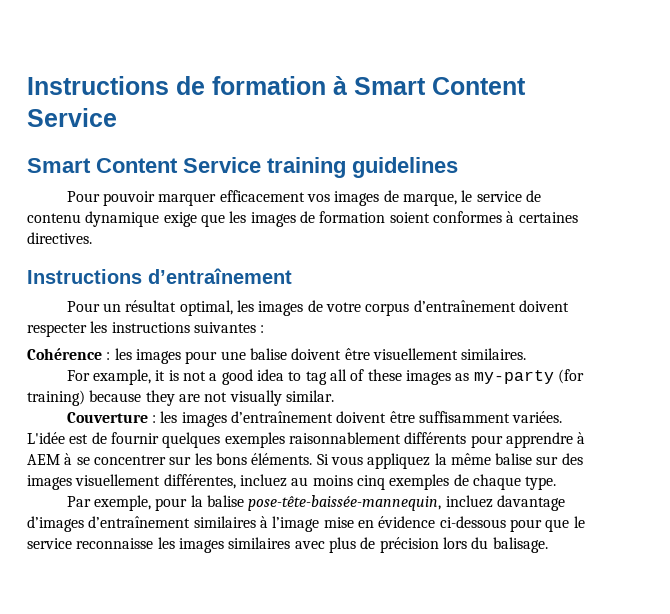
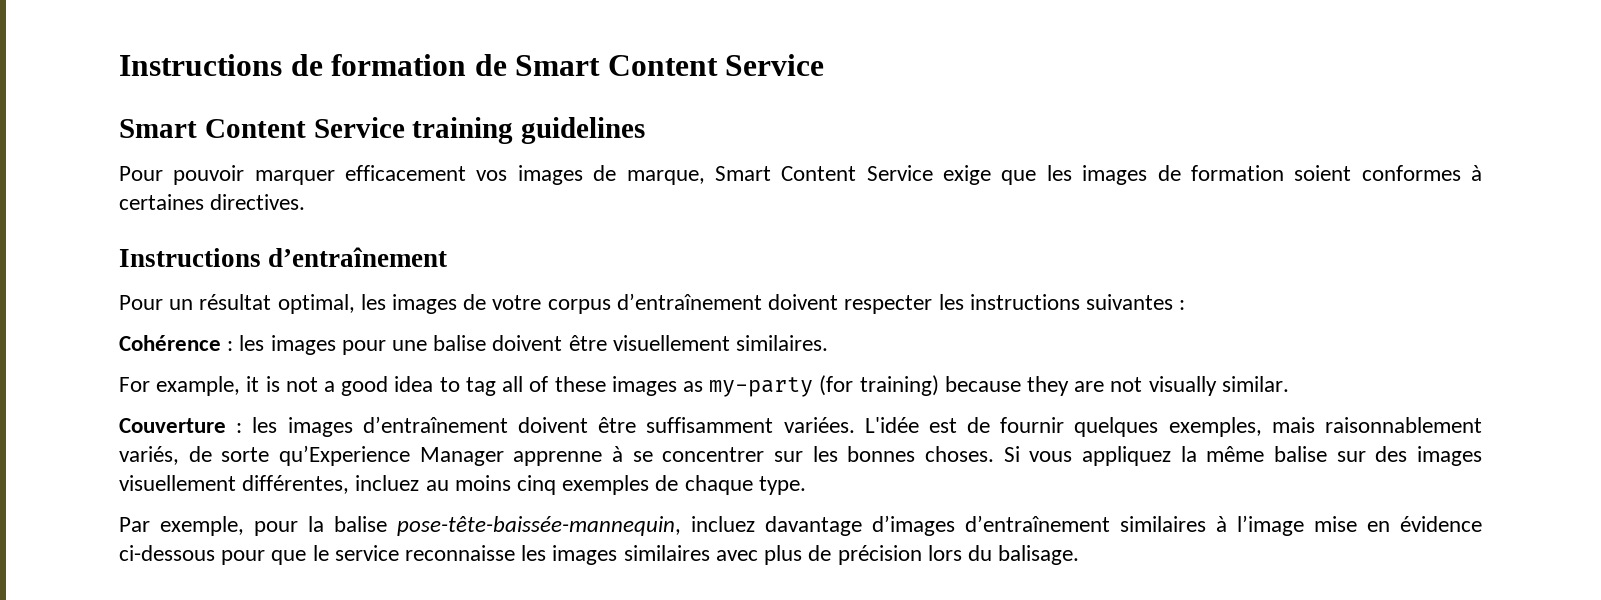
- Instructions de formation à Smart Content Service
+ Instructions de formation de Smart Content Service
- Pour pouvoir marquer efficacement vos images de marque, le service de contenu dynamique exige que les images de formation soient conformes à certaines directives.
+ Pour pouvoir marquer efficacement vos images de marque, Smart Content Service exige que les images de formation soient conformes à certaines directives.
- L'idée est de fournir quelques exemples raisonnablement différents pour apprendre à AEM à se concentrer sur les bons éléments.
+ L'idée est de fournir quelques exemples, mais raisonnablement variés, de sorte qu’Experience Manager apprenne à se concentrer sur les bonnes choses.

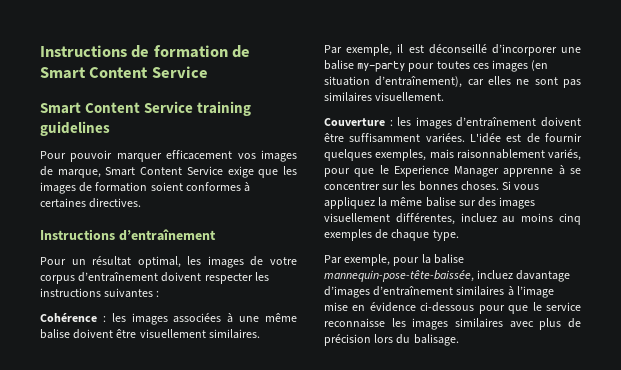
- Cohérence : les images pour une balise doivent être visuellement similaires.
+ Cohérence : les images associées à une même balise doivent être visuellement similaires.
- For example, it is not a good idea to tag all of these images as my-party (for training) because they are not visually similar.
+ Par exemple, il est déconseillé d’incorporer une balise my-party pour toutes ces images (en situation d’entraînement), car elles ne sont pas similaires visuellement.
- L'idée est de fournir quelques exemples, mais raisonnablement variés, de sorte qu’Experience Manager apprenne à se concentrer sur les bonnes choses.
+ L'idée est de fournir quelques exemples, mais raisonnablement variés, pour que le Experience Manager apprenne à se concentrer sur les bonnes choses.
- Par exemple, pour la balise pose-tête-baissée-mannequin, incluez davantage d’images d’entraînement similaires à l’image mise en évidence ci-dessous pour que le service reconnaisse les images similaires avec plus de précision lors du balisage.
+ Par exemple, pour la balise mannequin-pose-tête-baissée, incluez davantage d’images d’entraînement similaires à l’image mise en évidence ci-dessous pour que le service reconnaisse les images similaires avec plus de précision lors du balisage.

